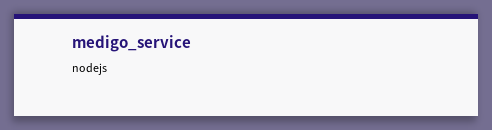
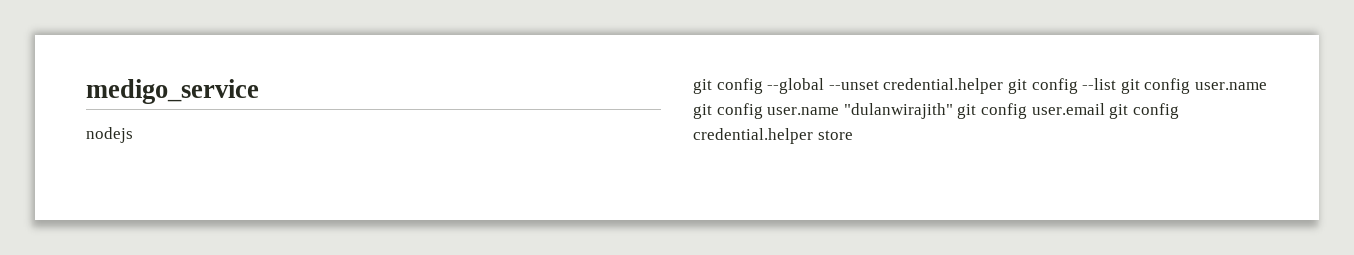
+ git config --global --unset credential.helper git config --list git config user.name git config user.name "dulanwirajith" git config user.email git config credential.helper store

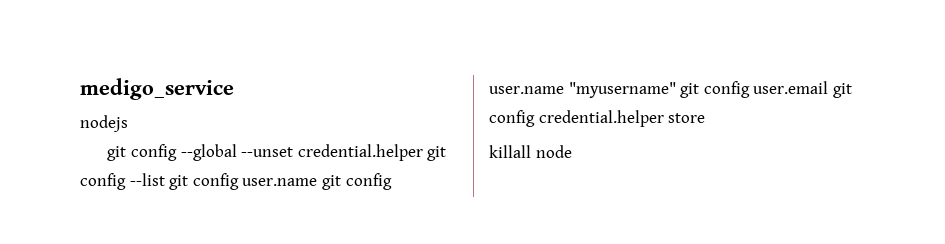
- git config --global --unset credential.helper git config --list git config user.name git config user.name "dulanwirajith" git config user.email git config credential.helper store
+ git config --global --unset credential.helper git config --list git config user.name git config user.name "myusername" git config user.email git config credential.helper store
+ killall node

